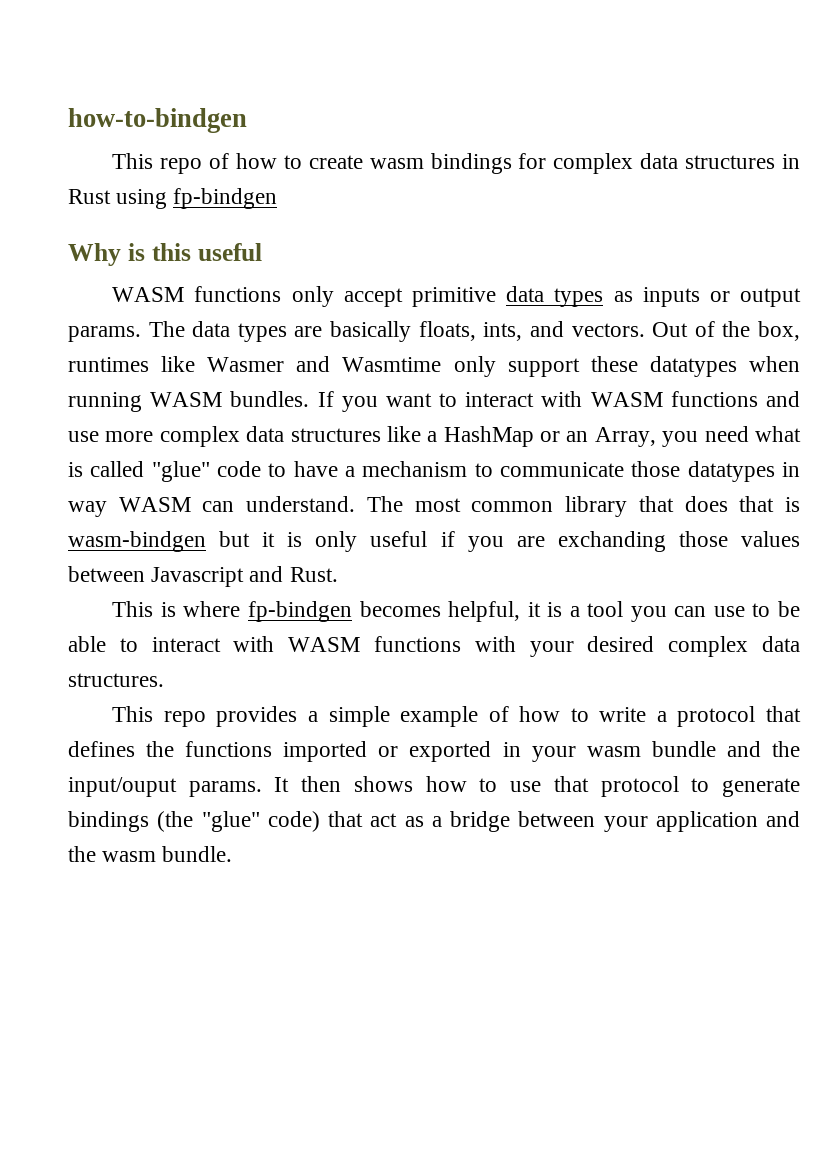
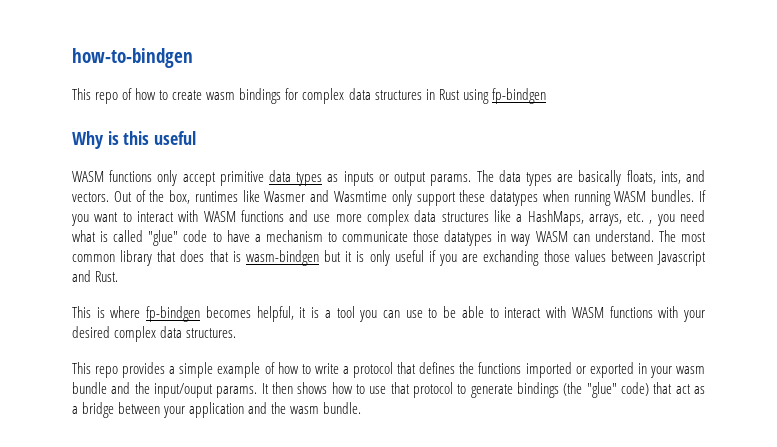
- If you want to interact with WASM functions and use more complex data structures like a HashMap or an Array, you need what is called "glue" code to have a mechanism to communicate those datatypes in way WASM can understand.
+ If you want to interact with WASM functions and use more complex data structures like a HashMaps, arrays, etc. , you need what is called "glue" code to have a mechanism to communicate those datatypes in way WASM can understand.

